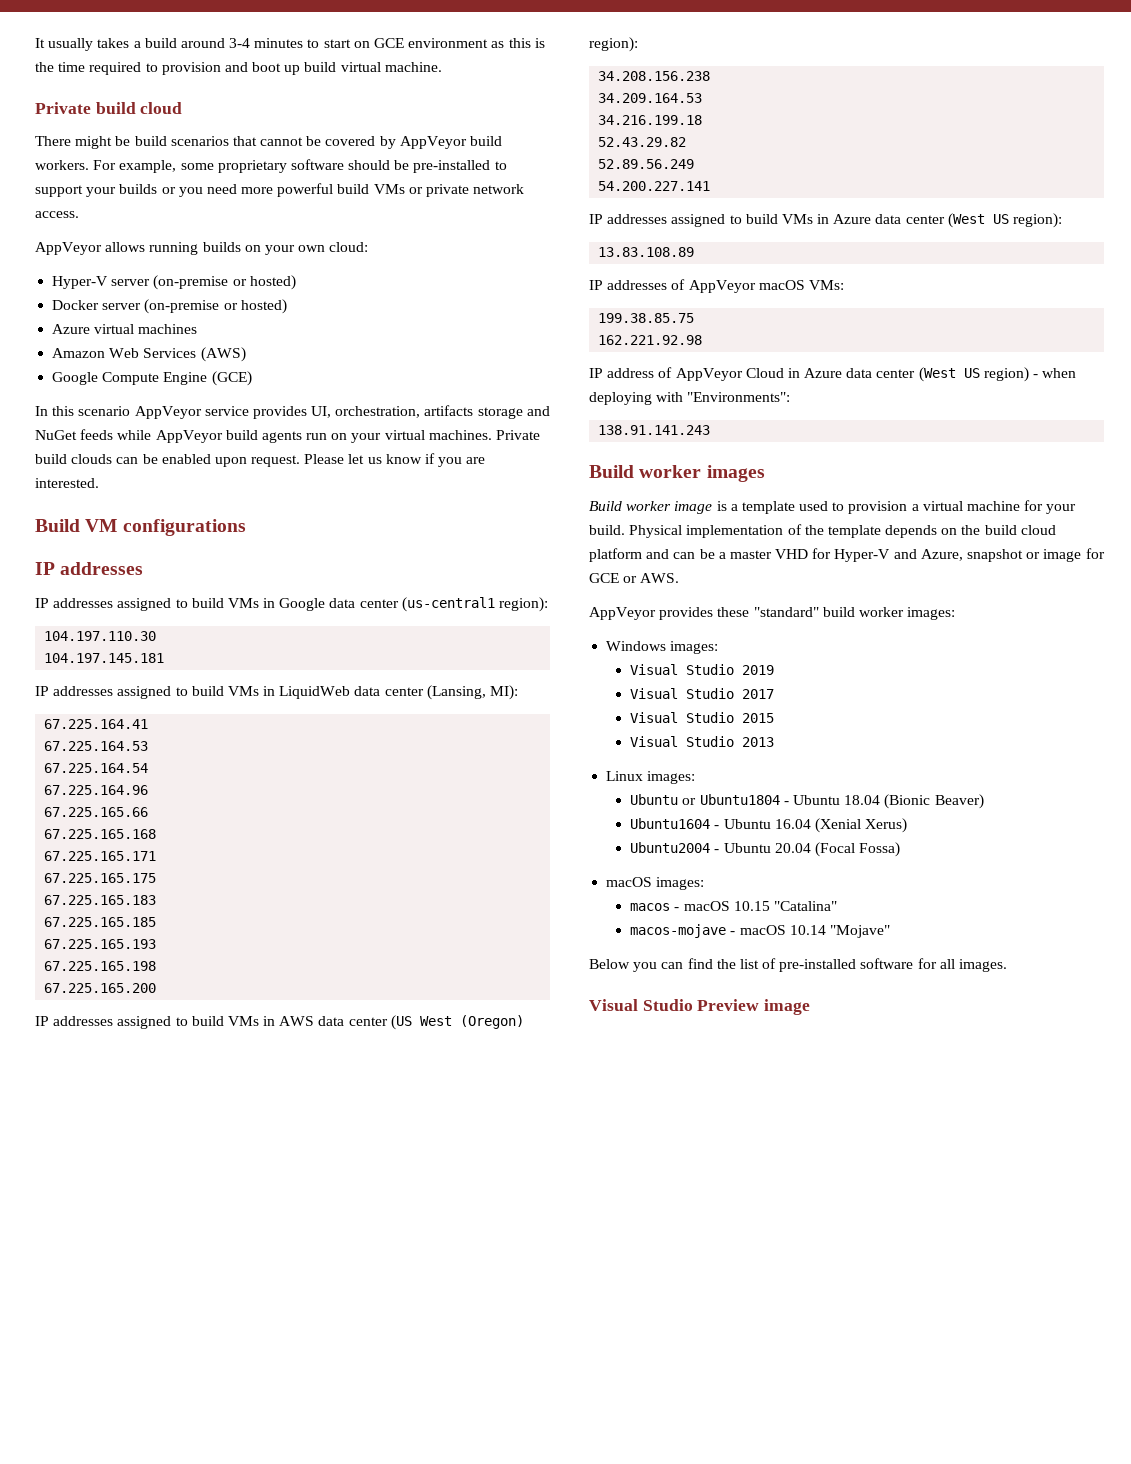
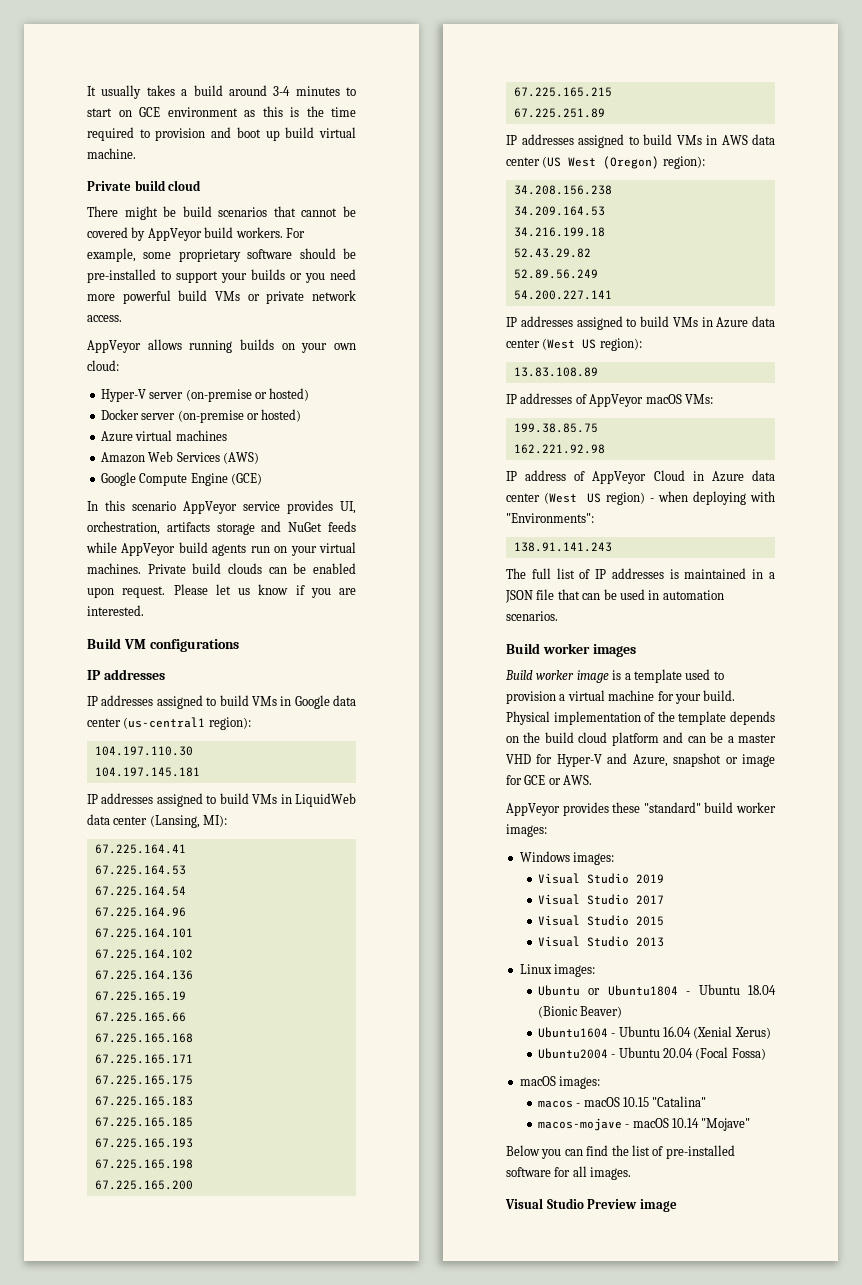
+ 67.225.164.101
+ 67.225.164.102
+ 67.225.164.136
+ 67.225.165.19
+ 67.225.165.215
+ 67.225.251.89
+ The full list of IP addresses is maintained in a JSON file that can be used in automation scenarios.

